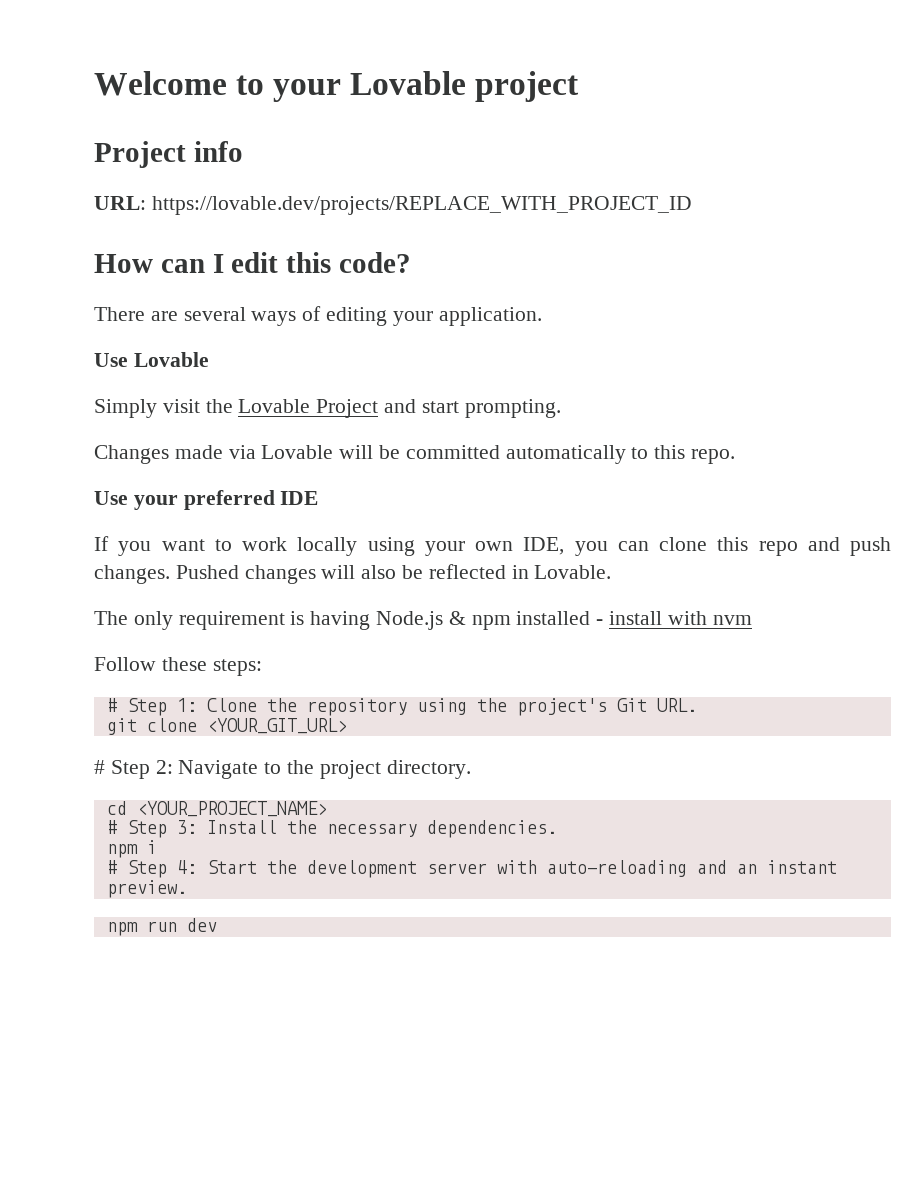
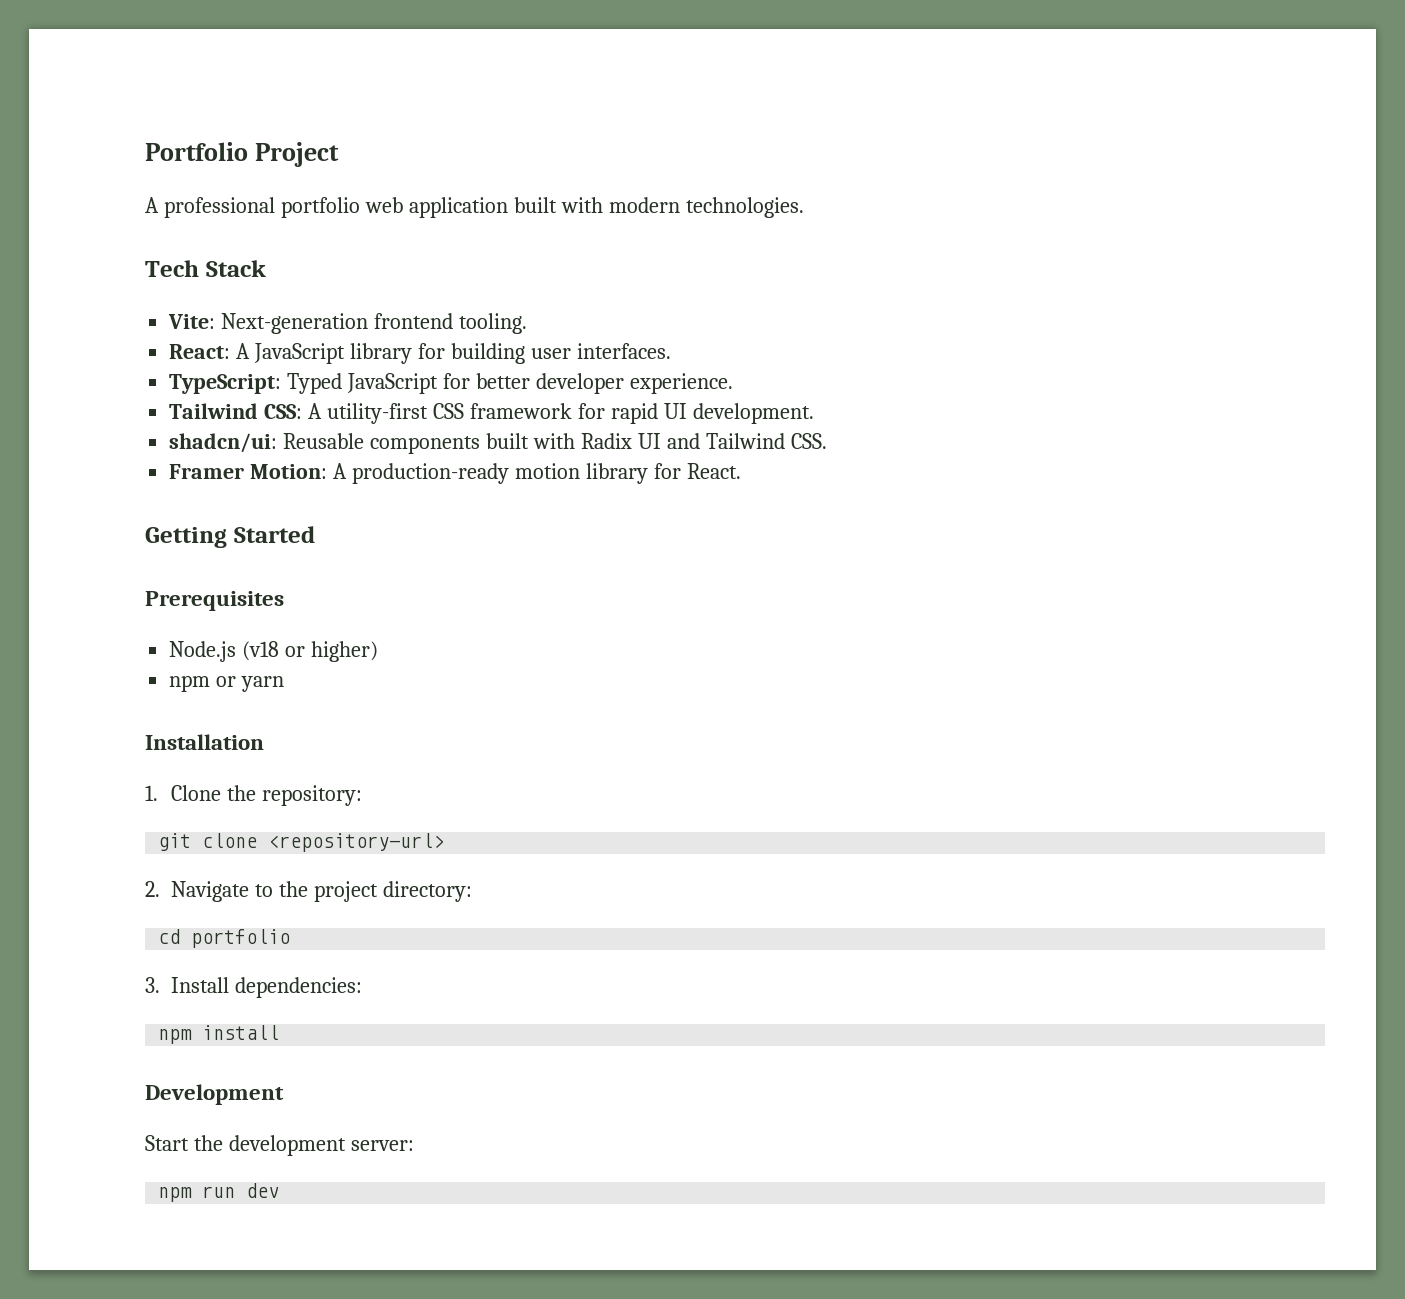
- Welcome to your Lovable project
- Project info
- URL: https://lovable.dev/projects/REPLACE_WITH_PROJECT_ID
- How can I edit this code?
- There are several ways of editing your application.
- Use Lovable
- Simply visit the Lovable Project and start prompting.
- Changes made via Lovable will be committed automatically to this repo.
- Use your preferred IDE
- If you want to work locally using your own IDE, you can clone this repo and push changes. Pushed changes will also be reflected in Lovable.
- The only requirement is having Node.js & npm installed - install with nvm
- Follow these steps:
- # Step 1: Clone the repository using the project's Git URL.
- git clone <YOUR_GIT_URL>
- # Step 2: Navigate to the project directory.
+ Portfolio Project
+ A professional portfolio web application built with modern technologies.
+ Tech Stack
+ Vite: Next-generation frontend tooling.
+ React: A JavaScript library for building user interfaces.
+ TypeScript: Typed JavaScript for better developer experience.
+ Tailwind CSS: A utility-first CSS framework for rapid UI development.
+ shadcn/ui: Reusable components built with Radix UI and Tailwind CSS.
+ Framer Motion: A production-ready motion library for React.
+ Getting Started
+ Prerequisites
+ Node.js (v18 or higher)
+ npm or yarn
+ Installation
+ 1. Clone the repository:
+ git clone <repository-url>
+ 2. Navigate to the project directory:
- cd <YOUR_PROJECT_NAME>
- # Step 3: Install the necessary dependencies.
- npm i
- # Step 4: Start the development server with auto-reloading and an instant preview.
+ cd portfolio
+ 3. Install dependencies:
+ npm install
+ Development
+ Start the development server:

